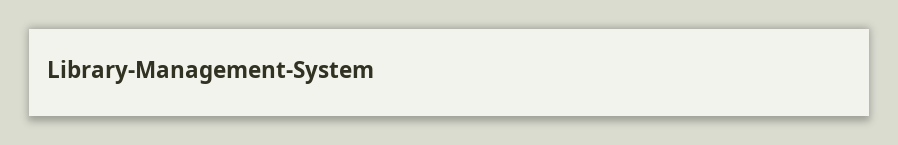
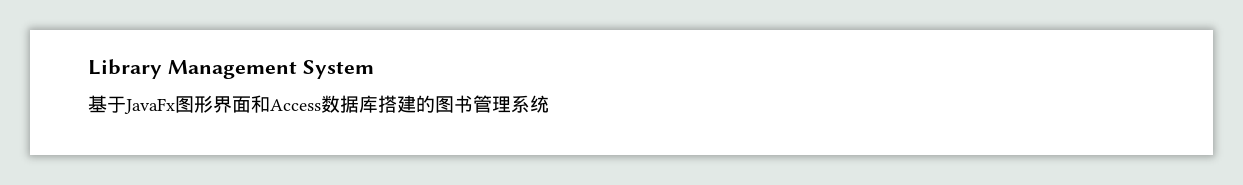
- Library-Management-System
+ Library Management System
+ 基于JavaFx图形界面和Access数据库搭建的图书管理系统

